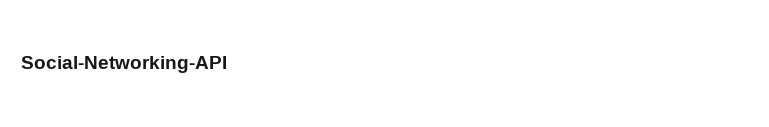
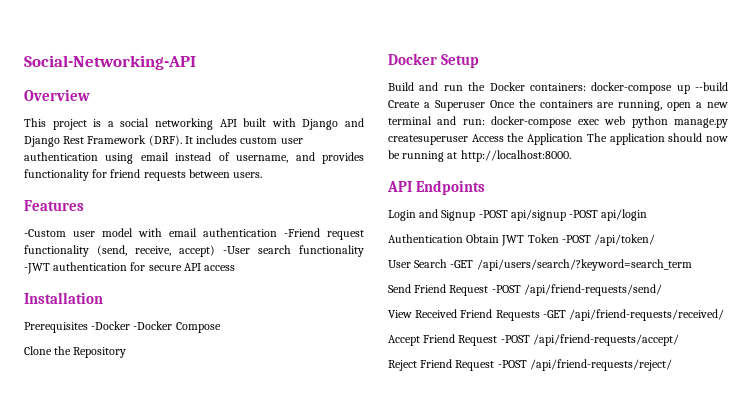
+ Overview
+ This project is a social networking API built with Django and Django Rest Framework (DRF). It includes custom user authentication using email instead of username, and provides functionality for friend requests between users.
+ Features
+ -Custom user model with email authentication -Friend request functionality (send, receive, accept) -User search functionality -JWT authentication for secure API access
+ Installation
+ Prerequisites -Docker -Docker Compose
+ Clone the Repository
+ Docker Setup
+ Build and run the Docker containers: docker-compose up --build Create a Superuser Once the containers are running, open a new terminal and run: docker-compose exec web python manage.py createsuperuser Access the Application The application should now be running at http://localhost:8000.
+ API Endpoints
+ Login and Signup -POST api/signup -POST api/login
+ Authentication Obtain JWT Token -POST /api/token/
+ User Search -GET /api/users/search/?keyword=search_term
+ Send Friend Request -POST /api/friend-requests/send/
+ View Received Friend Requests -GET /api/friend-requests/received/
+ Accept Friend Request -POST /api/friend-requests/accept/
+ Reject Friend Request -POST /api/friend-requests/reject/

